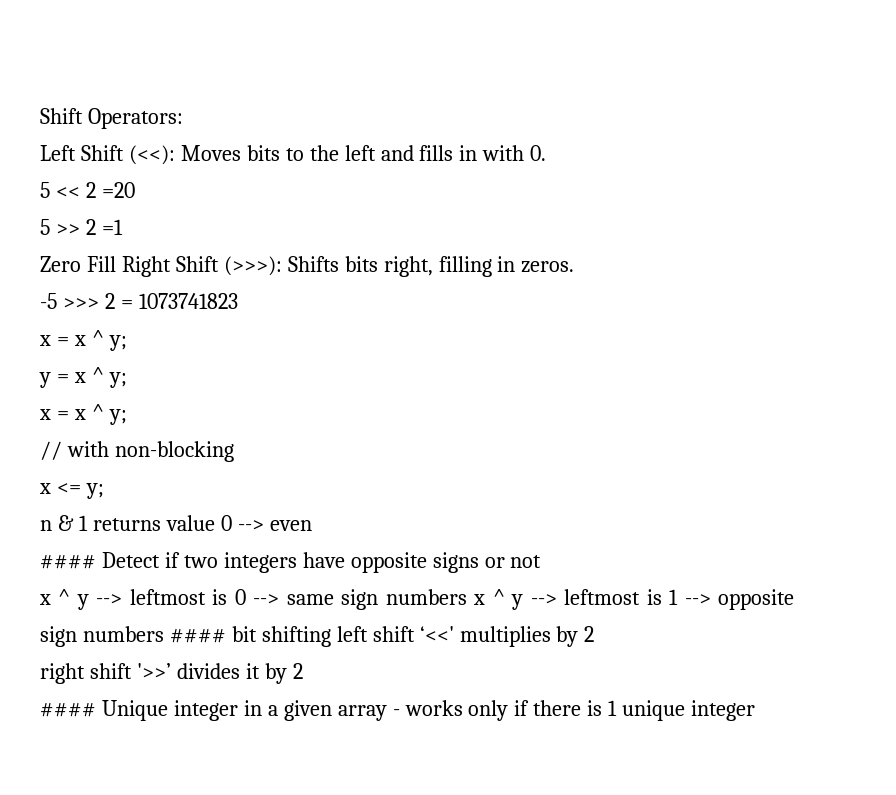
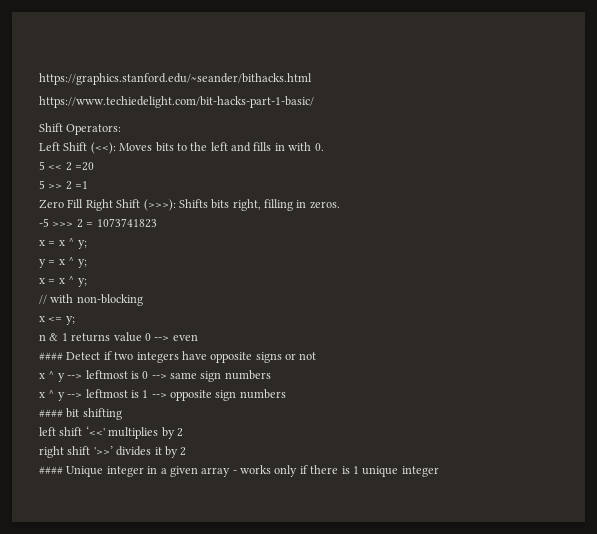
+ https://graphics.stanford.edu/~seander/bithacks.html
+ https://www.techiedelight.com/bit-hacks-part-1-basic/
- x ^ y --> leftmost is 0 --> same sign numbers x ^ y --> leftmost is 1 --> opposite sign numbers #### bit shifting left shift ‘<<' multiplies by 2
+ x ^ y --> leftmost is 0 --> same sign numbers
+ x ^ y --> leftmost is 1 --> opposite sign numbers
+ #### bit shifting
+ left shift ‘<<' multiplies by 2

